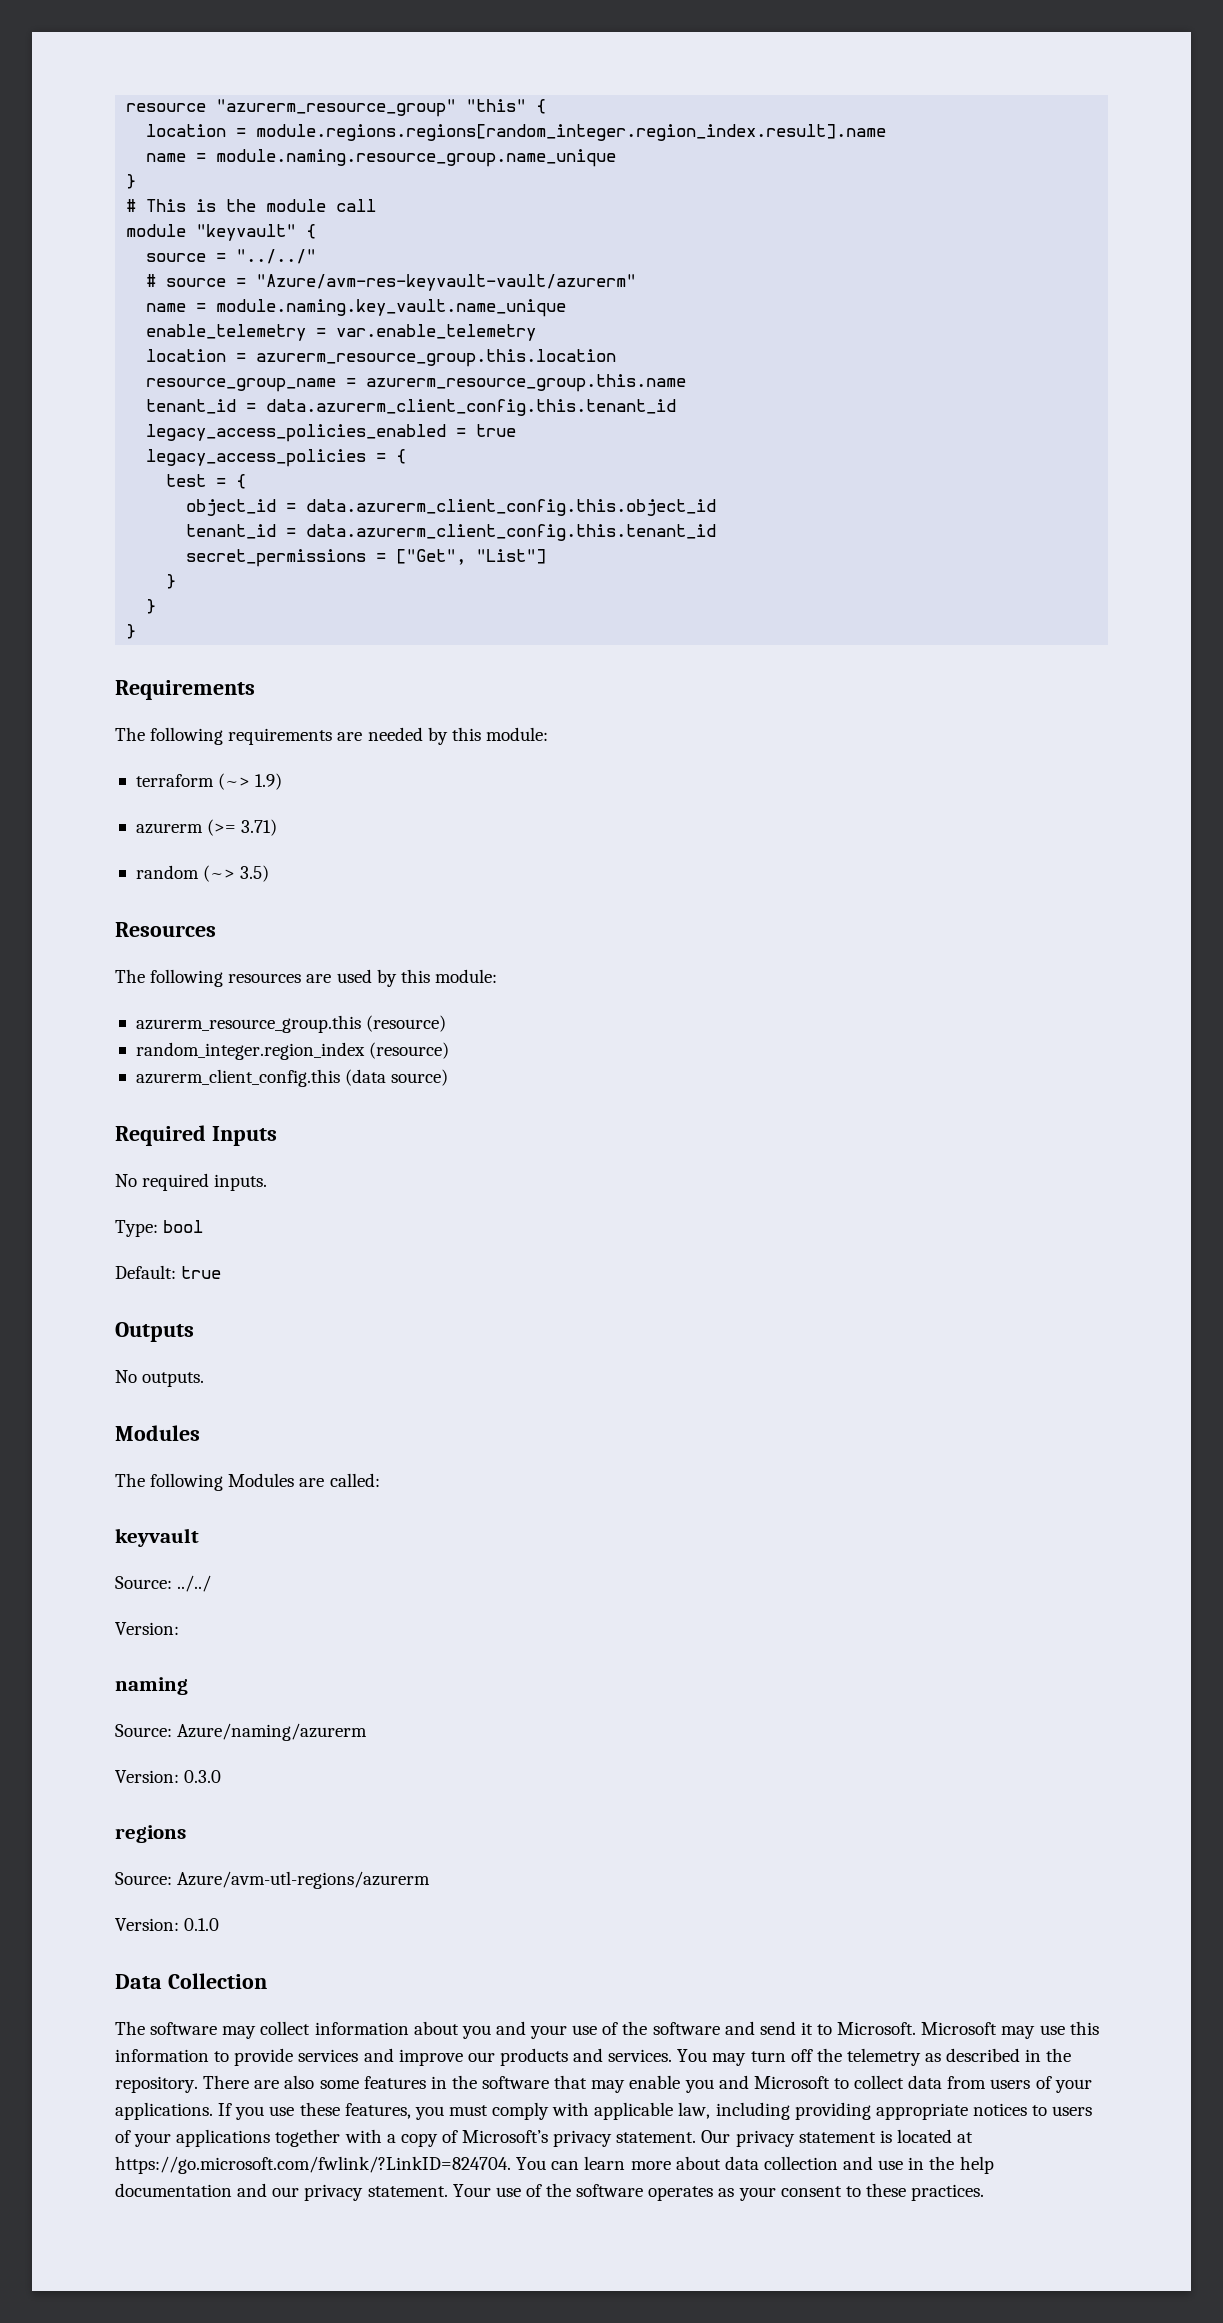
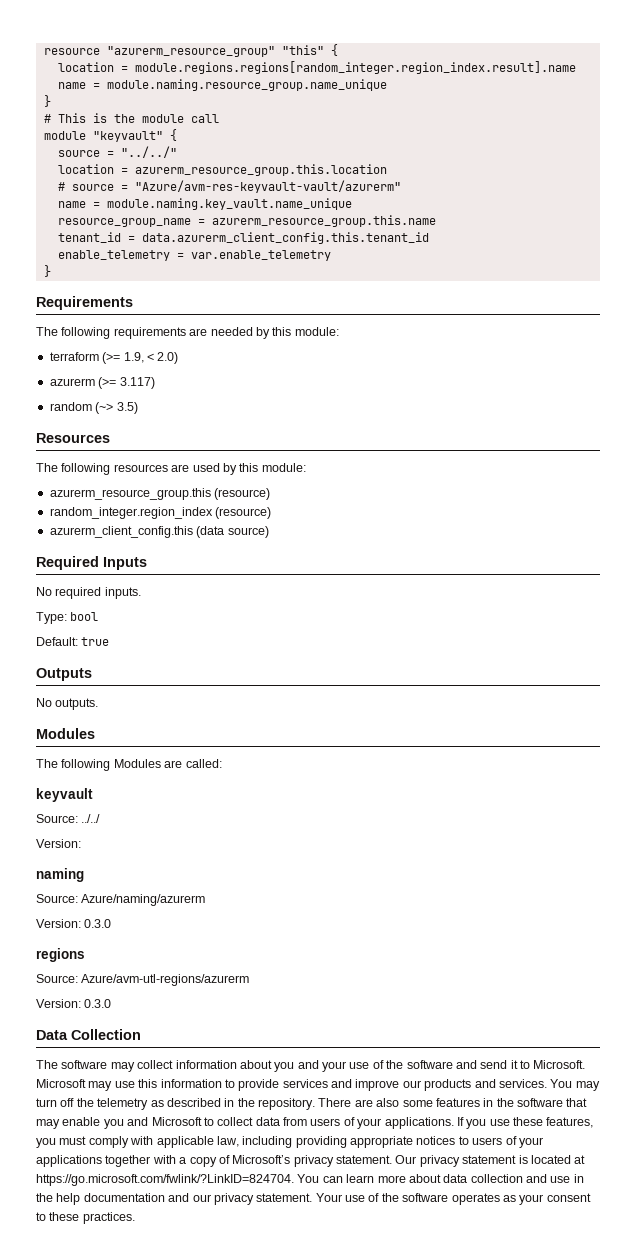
+ location = azurerm_resource_group.this.location
- enable_telemetry = var.enable_telemetry
- location = azurerm_resource_group.this.location
- legacy_access_policies_enabled = true
- legacy_access_policies = {
- test = {
- object_id = data.azurerm_client_config.this.object_id
- tenant_id = data.azurerm_client_config.this.tenant_id
- secret_permissions = ["Get", "List"]
- }
- }
+ enable_telemetry = var.enable_telemetry
- terraform (~> 1.9)
+ terraform (>= 1.9, < 2.0)
- azurerm (>= 3.71)
+ azurerm (>= 3.117)
  Source: Azure/avm-utl-regions/azurerm
- Version: 0.1.0
+ Version: 0.3.0

